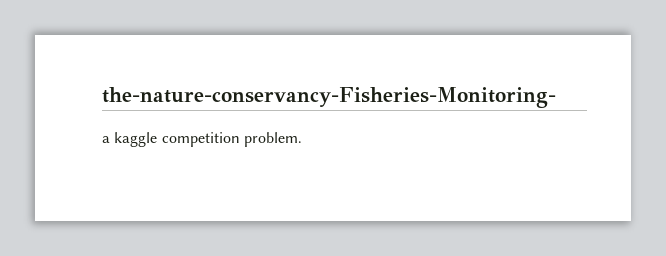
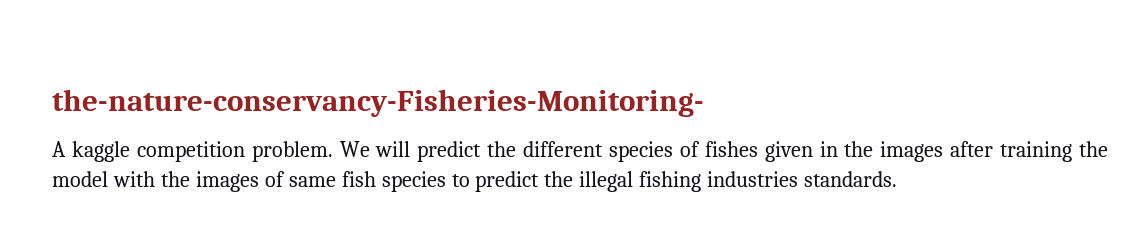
- a kaggle competition problem.
+ A kaggle competition problem.
+ We will predict the different species of fishes given in the images after training the model with the images of same fish species to predict the illegal fishing industries standards.

